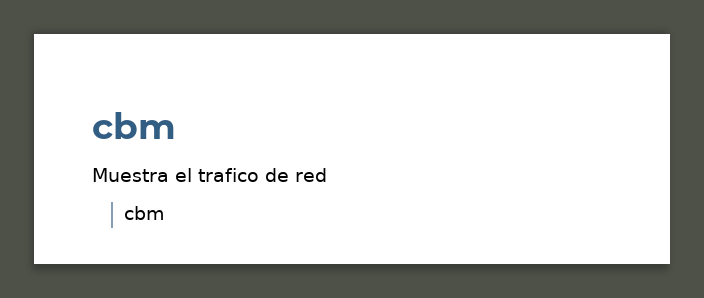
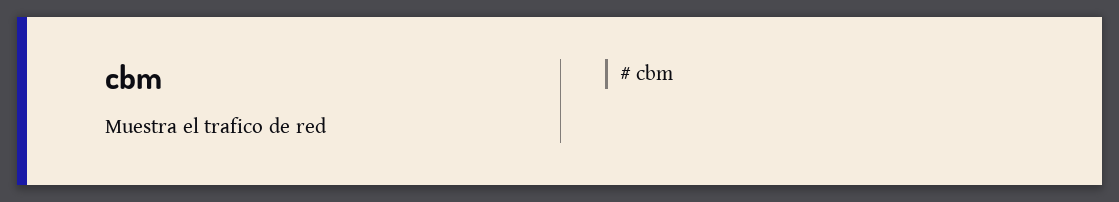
  Muestra el trafico de red
- cbm
+ # cbm

